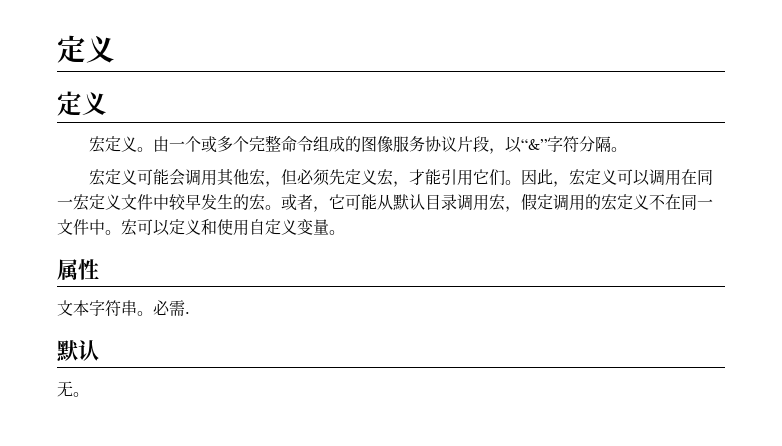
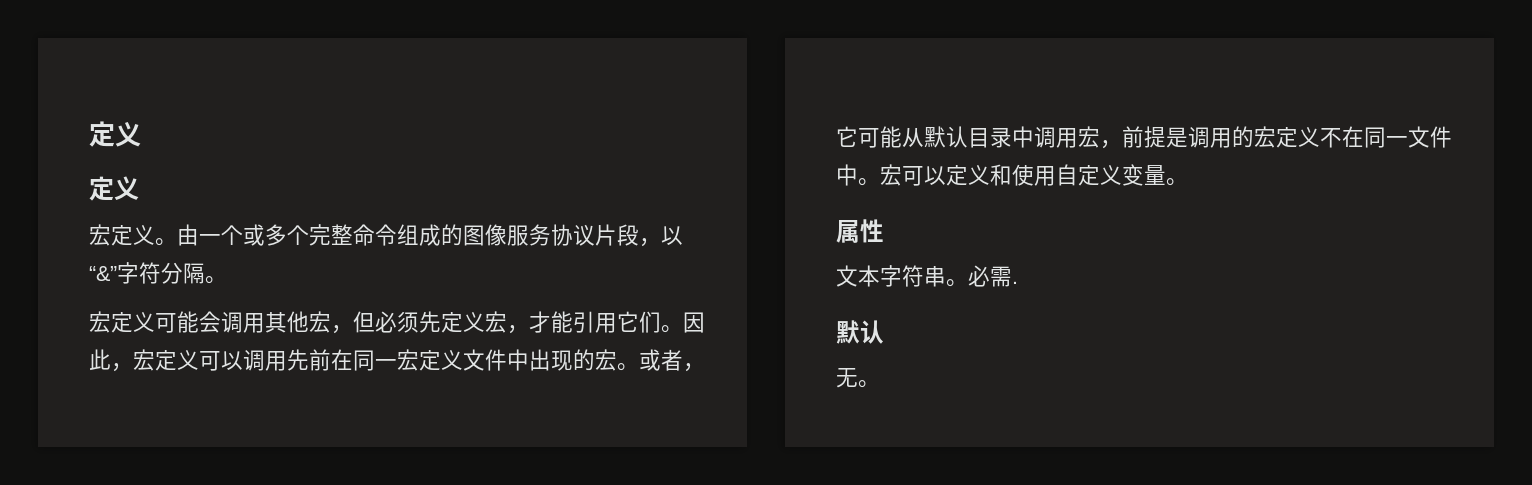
- 因此，宏定义可以调用在同一宏定义文件中较早发生的宏。
+ 因此，宏定义可以调用先前在同一宏定义文件中出现的宏。
- 或者，它可能从默认目录调用宏，假定调用的宏定义不在同一文件中。
+ 或者，它可能从默认目录中调用宏，前提是调用的宏定义不在同一文件中。

